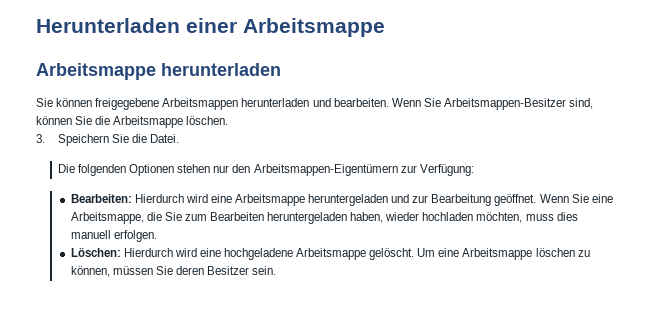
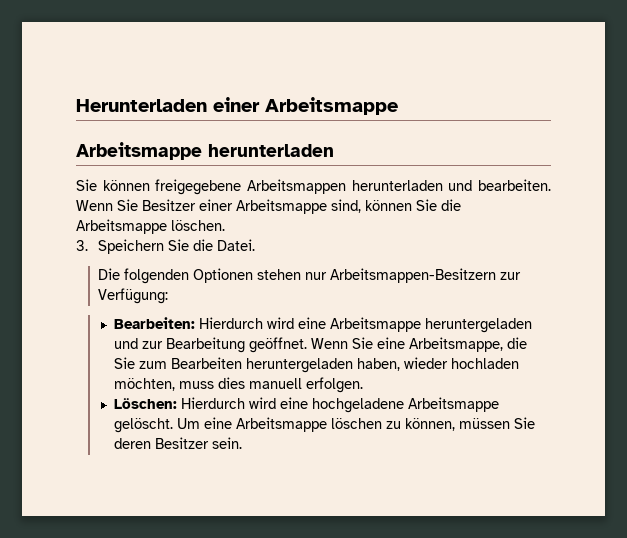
- Wenn Sie Arbeitsmappen-Besitzer sind, können Sie die Arbeitsmappe löschen.
+ Wenn Sie Besitzer einer Arbeitsmappe sind, können Sie die Arbeitsmappe löschen.
- Die folgenden Optionen stehen nur den Arbeitsmappen-Eigentümern zur Verfügung:
+ Die folgenden Optionen stehen nur Arbeitsmappen-Besitzern zur Verfügung:

